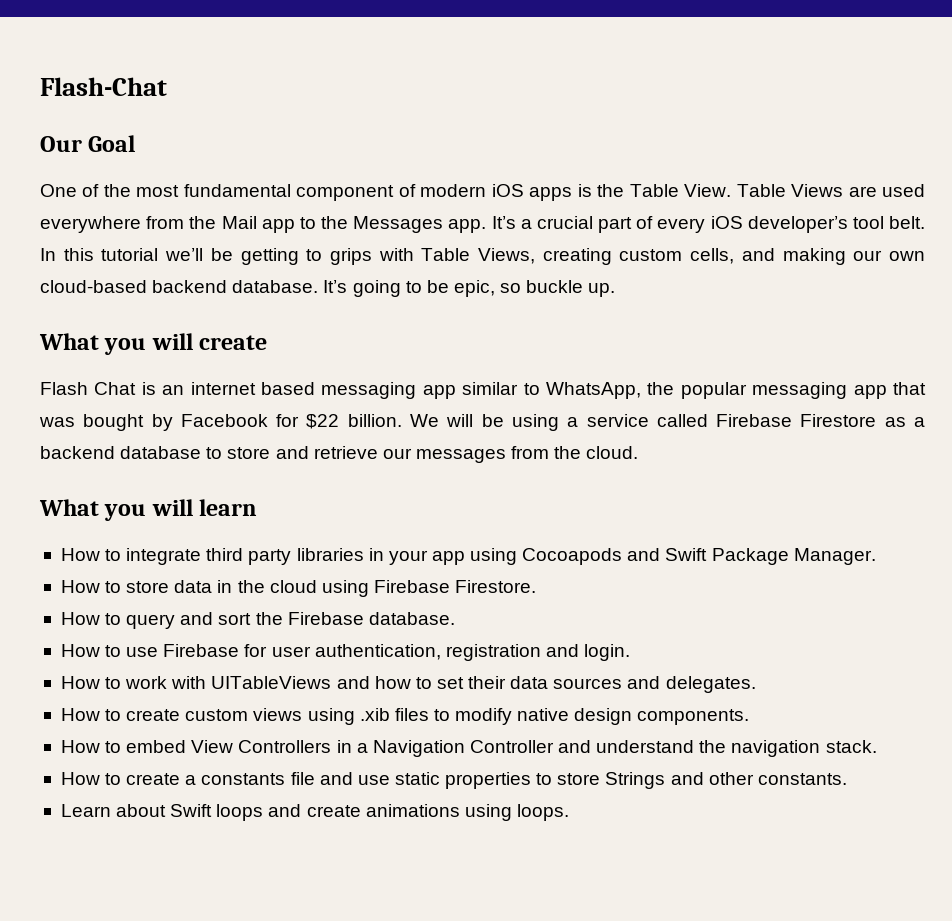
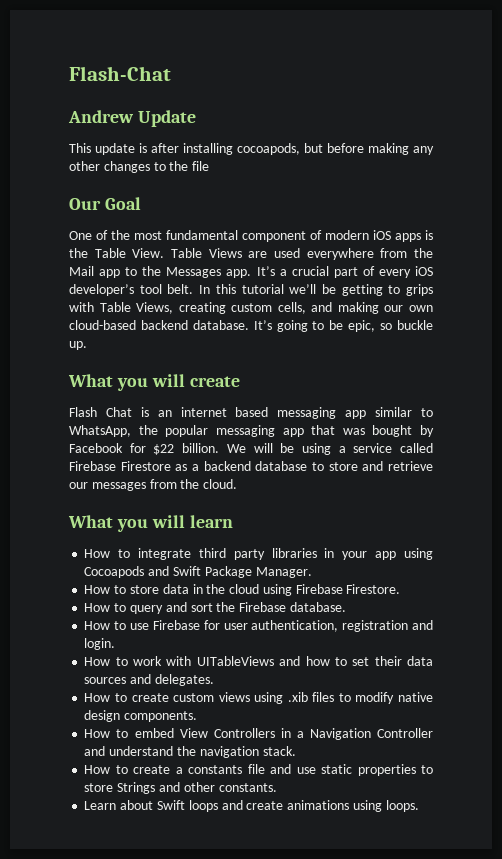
+ Andrew Update
+ This update is after installing cocoapods, but before making any other changes to the file

